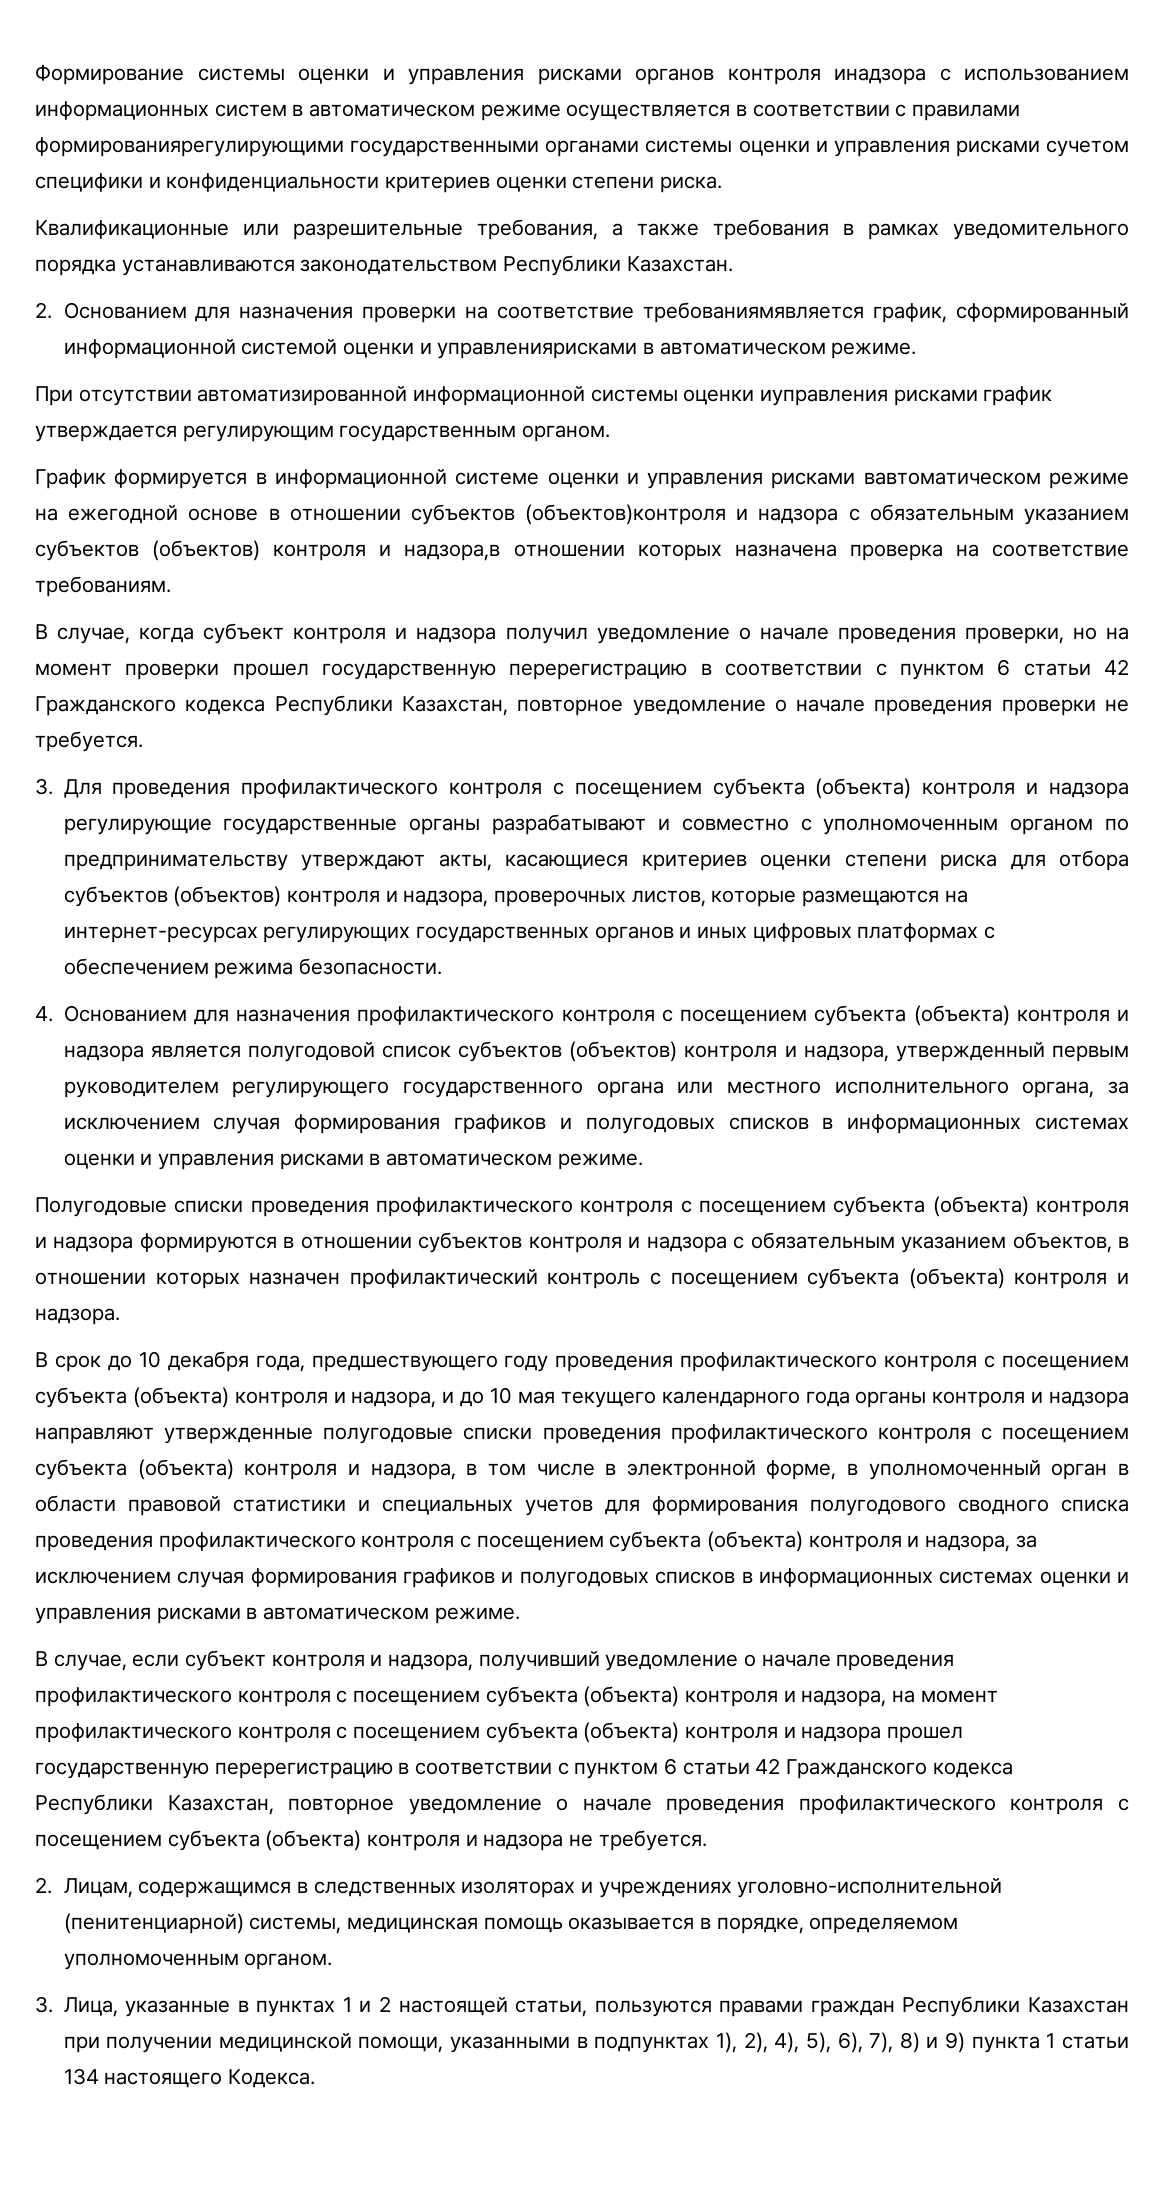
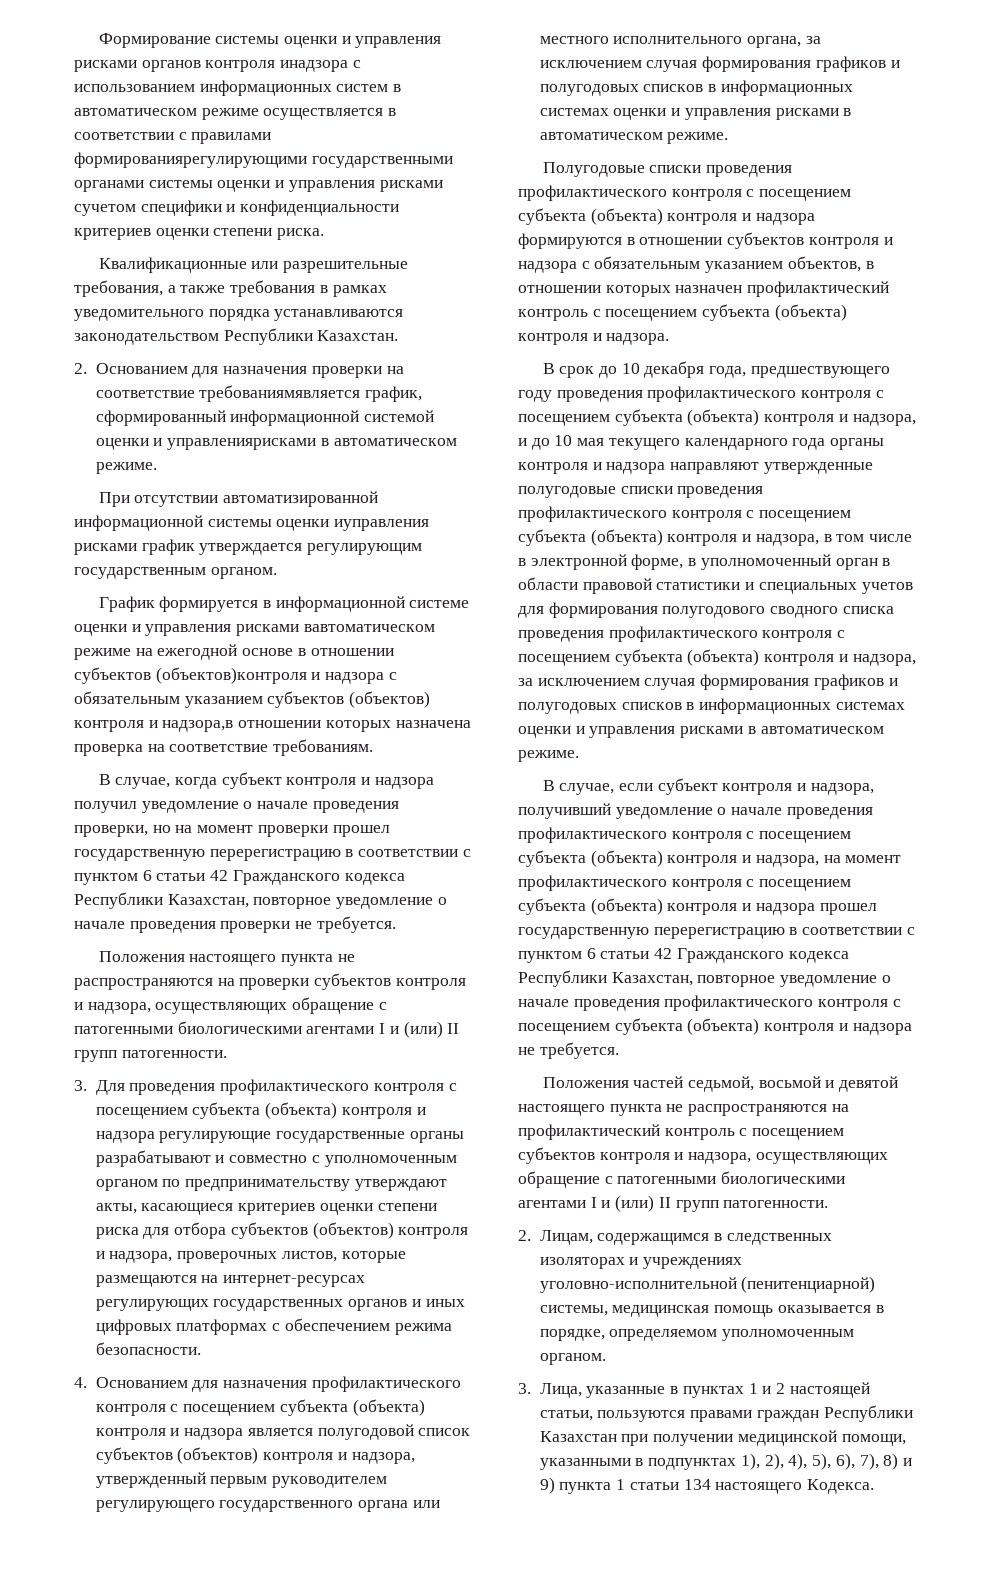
+ Положения настоящего пункта не распространяются на проверки субъектов контроля и надзора, осуществляющих обращение с патогенными биологическими агентами I и (или) II групп патогенности.
+ Положения частей седьмой, восьмой и девятой настоящего пункта не распространяются на профилактический контроль с посещением субъектов контроля и надзора, осуществляющих обращение с патогенными биологическими агентами I и (или) II групп патогенности.

